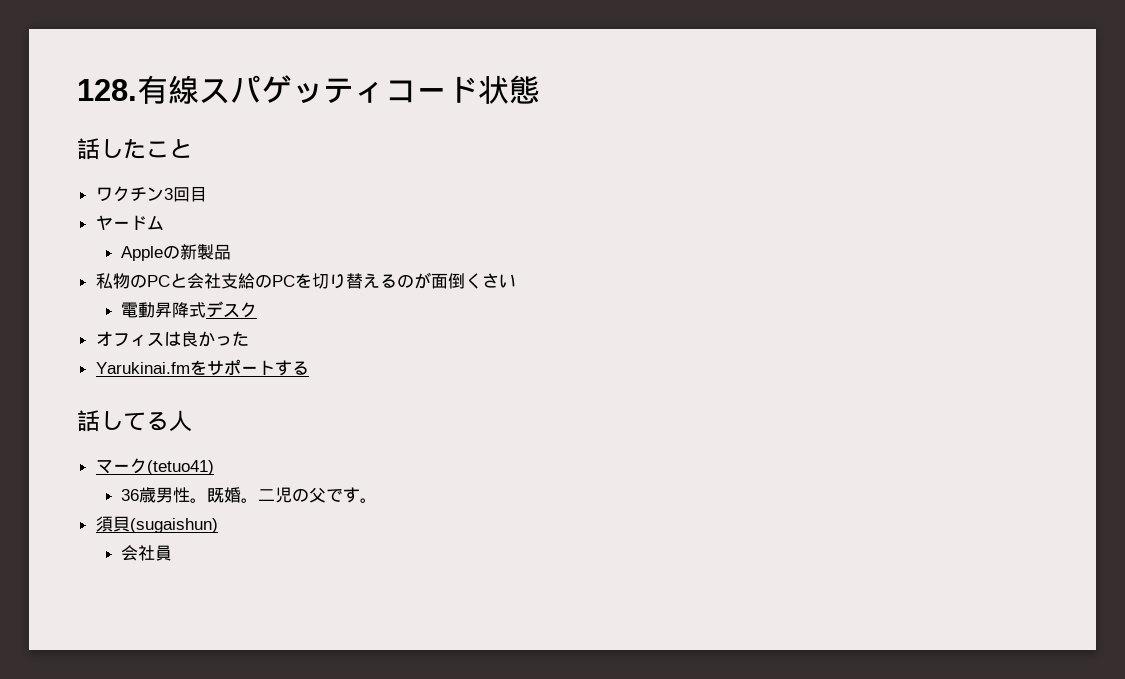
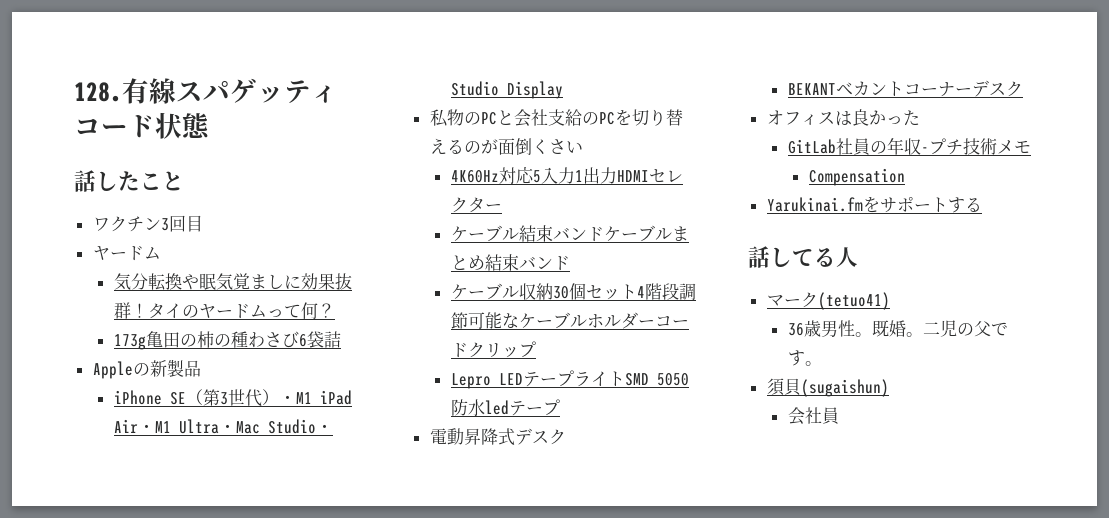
+ 気分転換や眠気覚ましに効果抜群！タイのヤードムって何？
+ 173g亀田の柿の種わさび6袋詰
  Appleの新製品
+ iPhone SE（第3世代）・M1 iPad Air・M1 Ultra・Mac Studio・Studio Display
+ 4K60Hz対応5入力1出力HDMIセレクター
+ ケーブル結束バンドケーブルまとめ結束バンド
+ ケーブル収納30個セット4階段調節可能なケーブルホルダーコードクリップ
+ Lepro LEDテープライトSMD 5050防水ledテープ
  電動昇降式デスク
+ BEKANTベカントコーナーデスク
+ GitLab社員の年収-プチ技術メモ
+ Compensation

